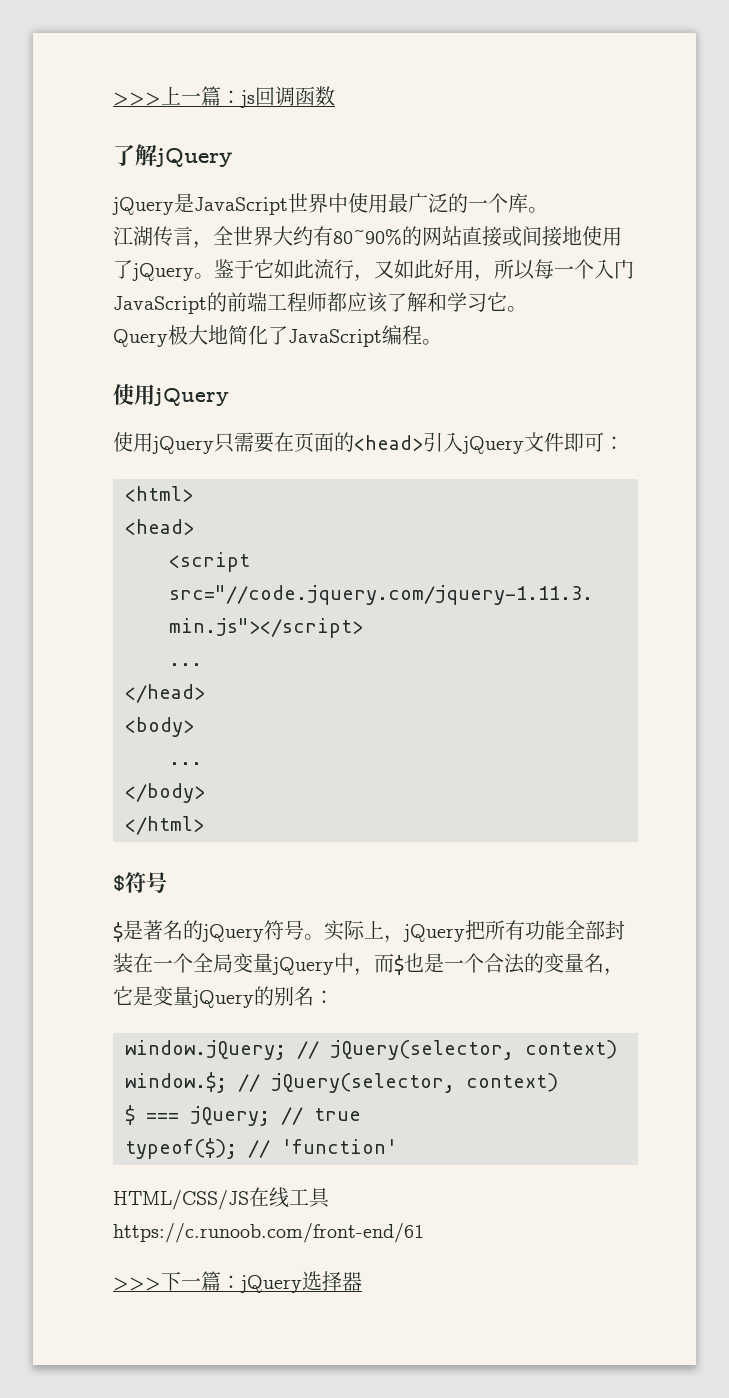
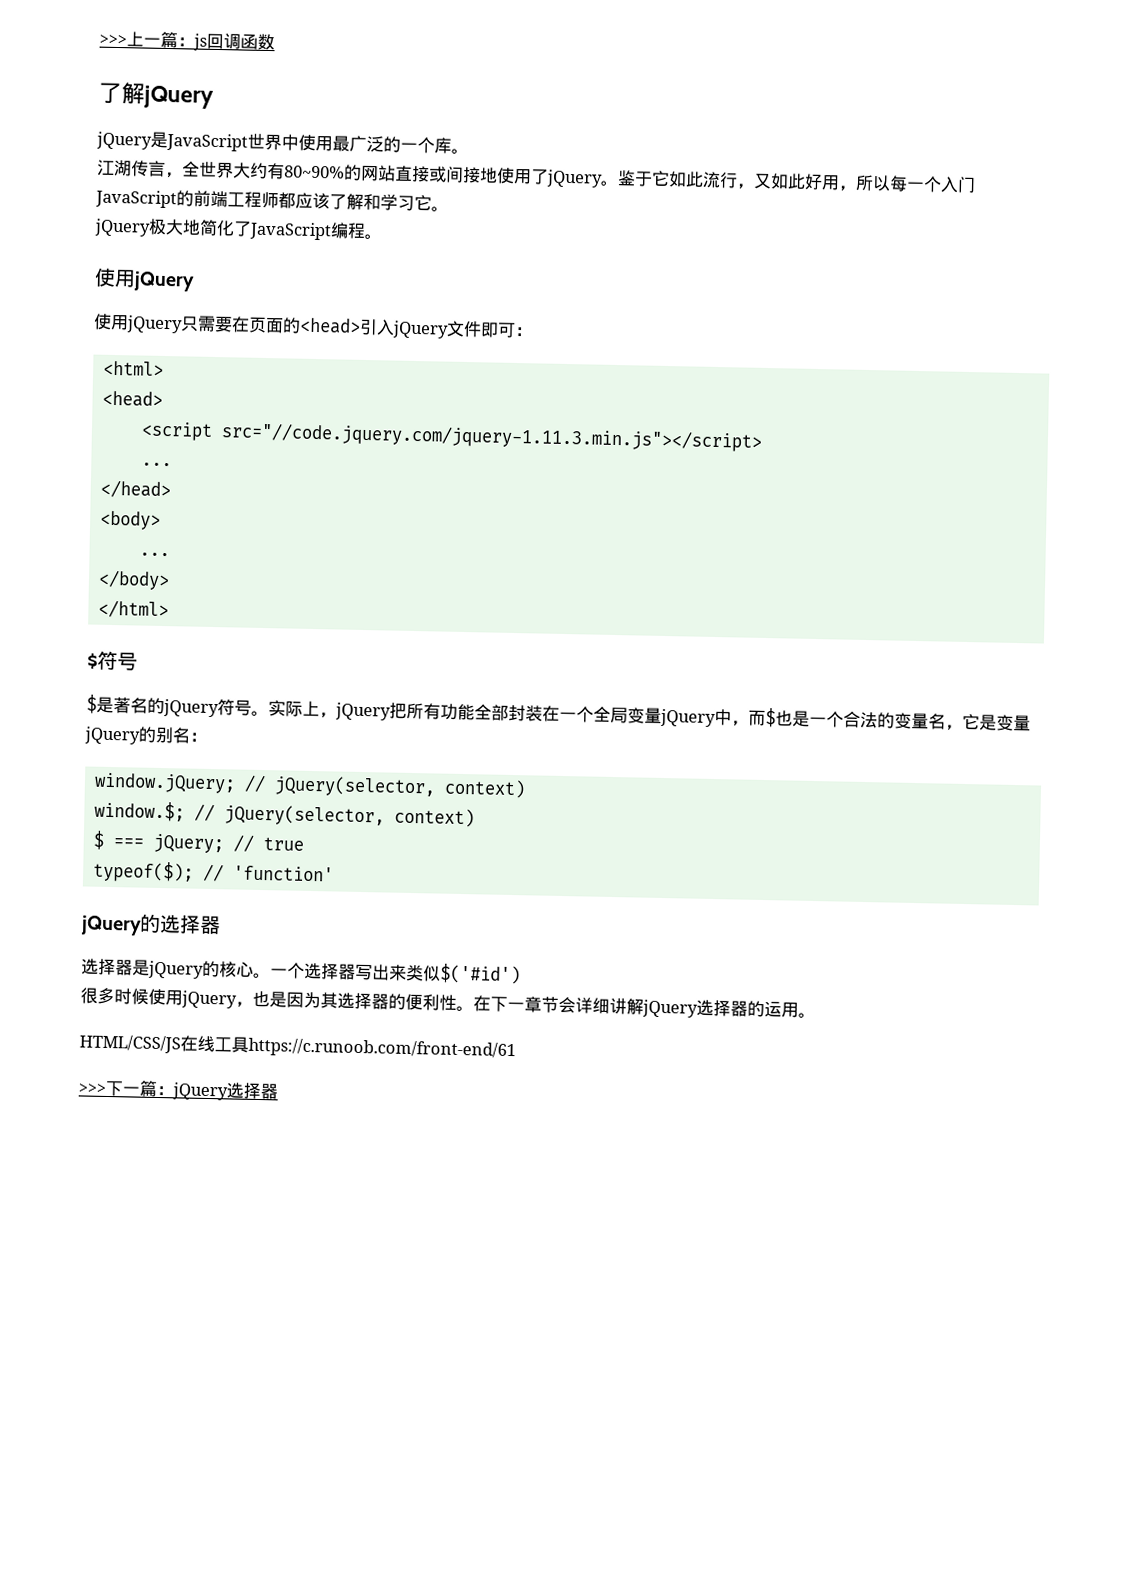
- Query极大地简化了JavaScript编程。
+ jQuery极大地简化了JavaScript编程。
+ jQuery的选择器
+ 选择器是jQuery的核心。一个选择器写出来类似$('#id')
+ 很多时候使用jQuery，也是因为其选择器的便利性。在下一章节会详细讲解jQuery选择器的运用。

